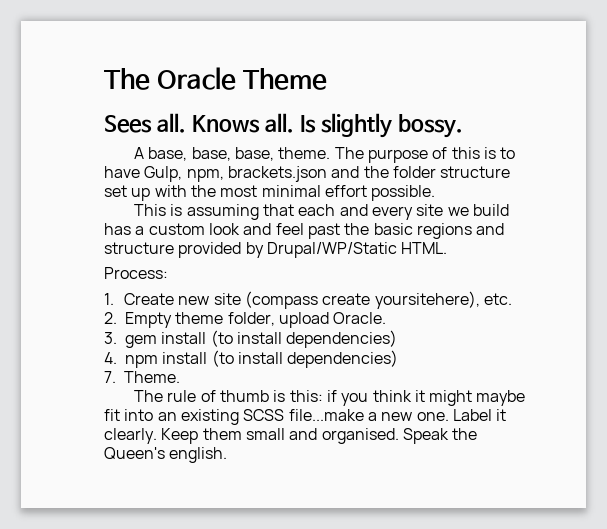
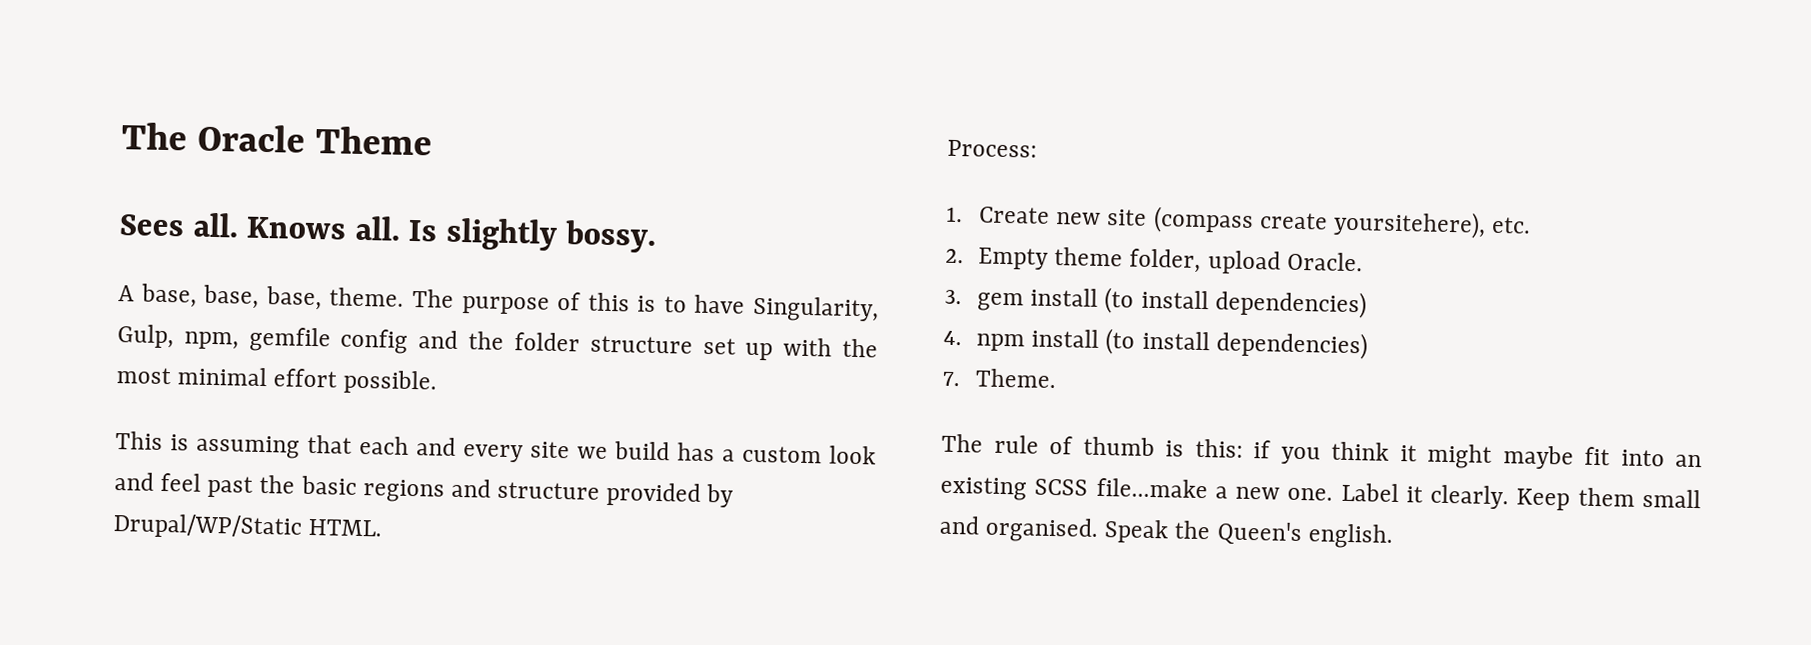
- The purpose of this is to have Gulp, npm, brackets.json and the folder structure set up with the most minimal effort possible.
+ The purpose of this is to have Singularity, Gulp, npm, gemfile config and the folder structure set up with the most minimal effort possible.

